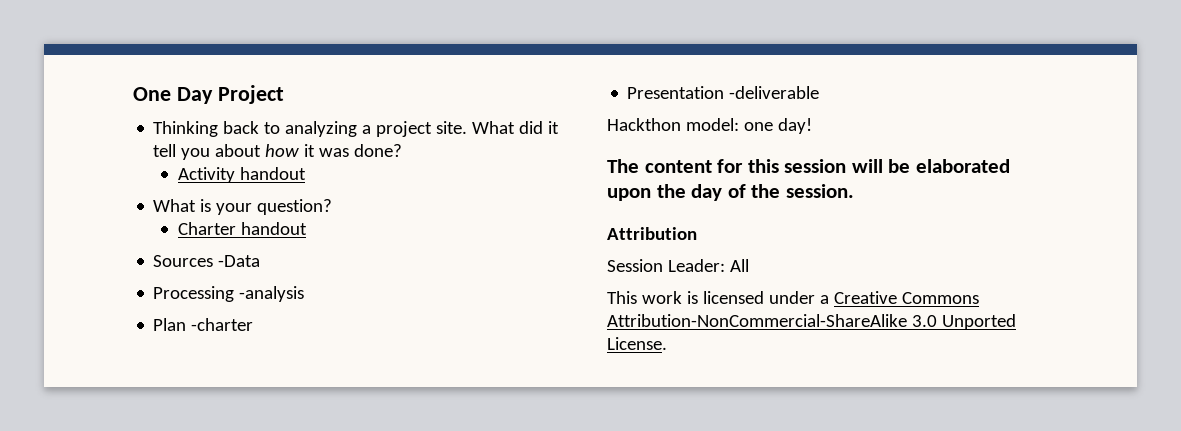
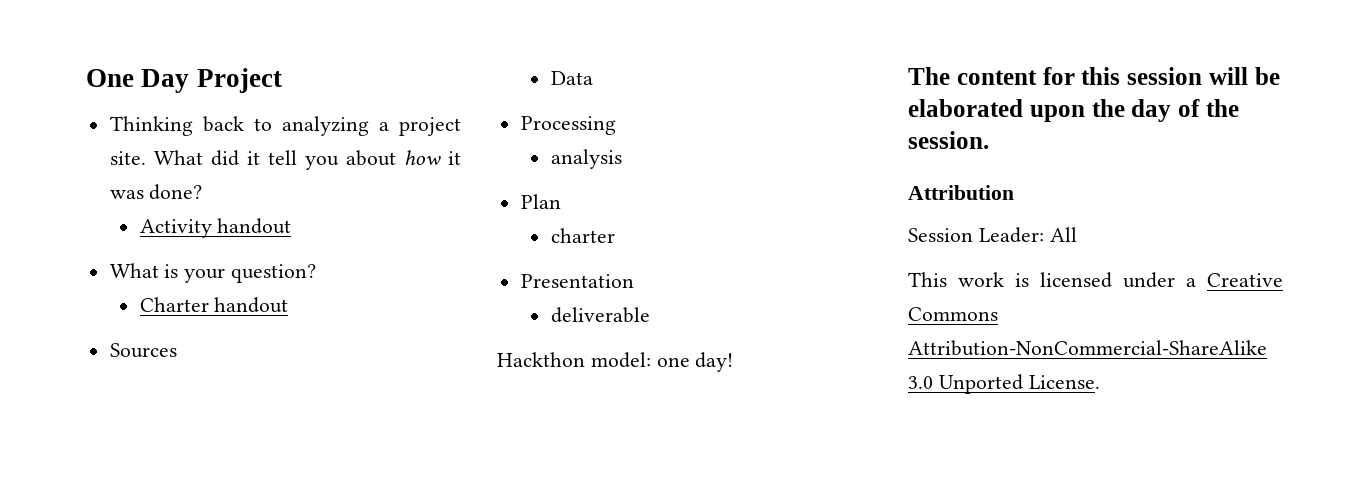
- Sources -Data
+ Sources
+ Data
- Processing -analysis
+ Processing
+ analysis
- Plan -charter
+ Plan
+ charter
- Presentation -deliverable
+ Presentation
+ deliverable

